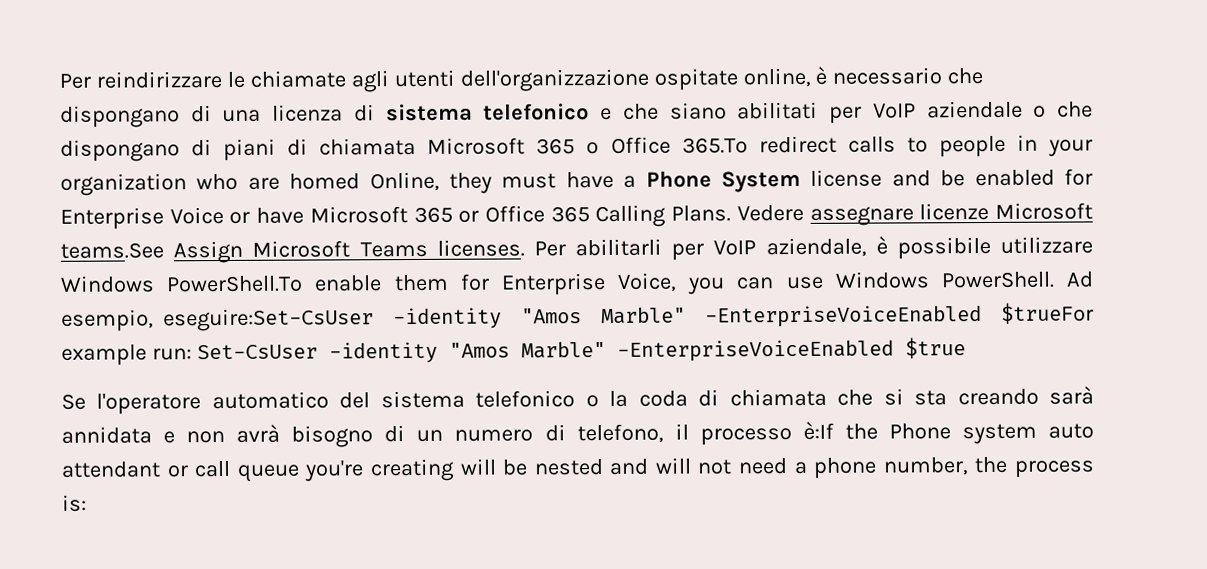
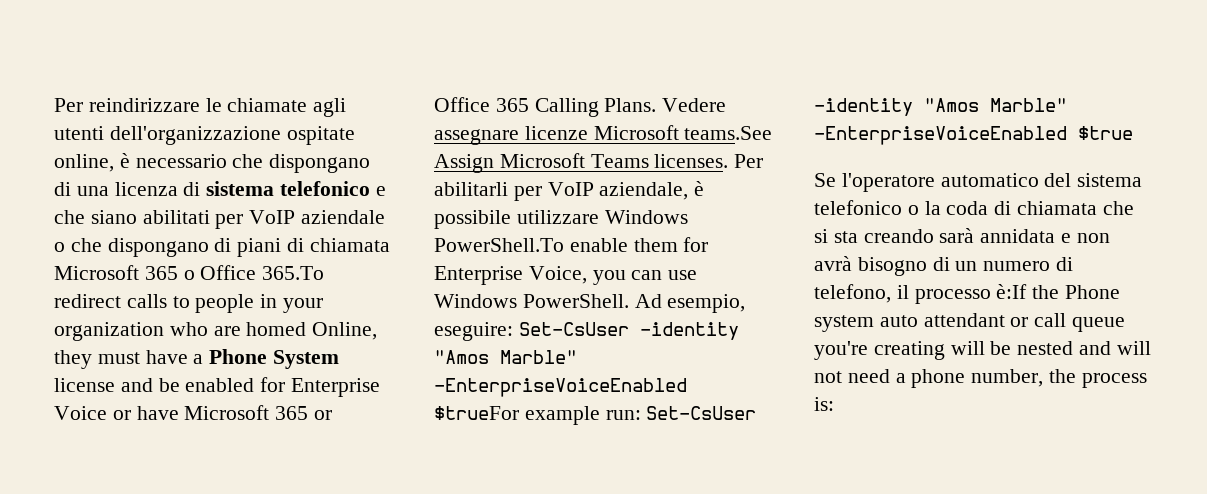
- Ad esempio, eseguire:Set-CsUser -identity "Amos Marble" -EnterpriseVoiceEnabled $trueFor example run: Set-CsUser -identity "Amos Marble" -EnterpriseVoiceEnabled $true
+ Ad esempio, eseguire: Set-CsUser -identity "Amos Marble" -EnterpriseVoiceEnabled $trueFor example run: Set-CsUser -identity "Amos Marble" -EnterpriseVoiceEnabled $true

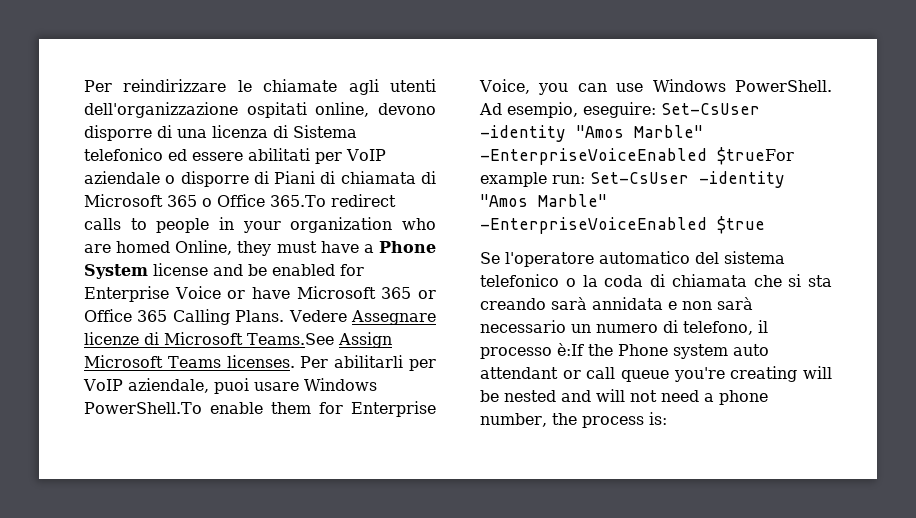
- Per reindirizzare le chiamate agli utenti dell'organizzazione ospitate online, è necessario che dispongano di una licenza di sistema telefonico e che siano abilitati per VoIP aziendale o che dispongano di piani di chiamata Microsoft 365 o Office 365.To redirect calls to people in your organization who are homed Online, they must have a Phone System license and be enabled for Enterprise Voice or have Microsoft 365 or Office 365 Calling Plans.
+ Per reindirizzare le chiamate agli utenti dell'organizzazione ospitati online, devono disporre di una licenza di Sistema telefonico ed essere abilitati per VoIP aziendale o disporre di Piani di chiamata di Microsoft 365 o Office 365.To redirect calls to people in your organization who are homed Online, they must have a Phone System license and be enabled for Enterprise Voice or have Microsoft 365 or Office 365 Calling Plans.
- Vedere assegnare licenze Microsoft teams.See Assign Microsoft Teams licenses.
+ Vedere Assegnare licenze di Microsoft Teams.See Assign Microsoft Teams licenses.
- Per abilitarli per VoIP aziendale, è possibile utilizzare Windows PowerShell.To enable them for Enterprise Voice, you can use Windows PowerShell.
+ Per abilitarli per VoIP aziendale, puoi usare Windows PowerShell.To enable them for Enterprise Voice, you can use Windows PowerShell.
- Se l'operatore automatico del sistema telefonico o la coda di chiamata che si sta creando sarà annidata e non avrà bisogno di un numero di telefono, il processo è:If the Phone system auto attendant or call queue you're creating will be nested and will not need a phone number, the process is:
+ Se l'operatore automatico del sistema telefonico o la coda di chiamata che si sta creando sarà annidata e non sarà necessario un numero di telefono, il processo è:If the Phone system auto attendant or call queue you're creating will be nested and will not need a phone number, the process is:

